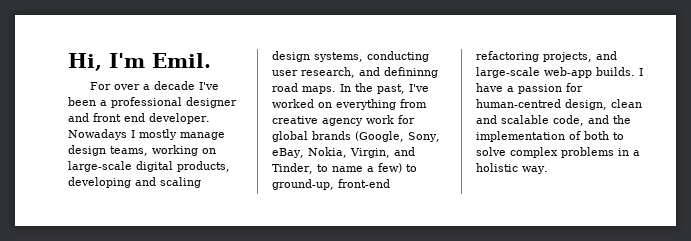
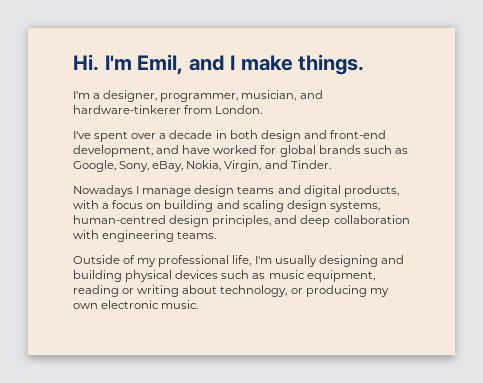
- Hi, I'm Emil.
- For over a decade I've been a professional designer and front end developer. Nowadays I mostly manage design teams, working on large-scale digital products, developing and scaling design systems, conducting user research, and defininng road maps. In the past, I've worked on everything from creative agency work for global brands (Google, Sony, eBay, Nokia, Virgin, and Tinder, to name a few) to ground-up, front-end refactoring projects, and large-scale web-app builds. I have a passion for human-centred design, clean and scalable code, and the implementation of both to solve complex problems in a holistic way.
+ Hi. I'm Emil, and I make things.
+ I'm a designer, programmer, musician, and hardware-tinkerer from London.
+ I've spent over a decade in both design and front-end development, and have worked for global brands such as Google, Sony, eBay, Nokia, Virgin, and Tinder.
+ Nowadays I manage design teams and digital products, with a focus on building and scaling design systems, human-centred design principles, and deep collaboration with engineering teams.
+ Outside of my professional life, I'm usually designing and building physical devices such as music equipment, reading or writing about technology, or producing my own electronic music.

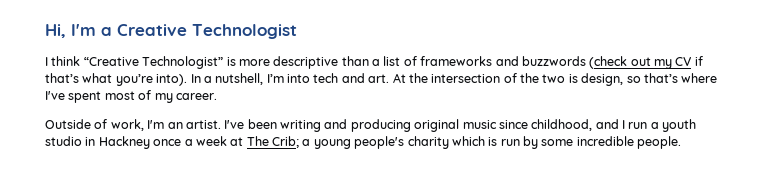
- Hi. I'm Emil, and I make things.
- I'm a designer, programmer, musician, and hardware-tinkerer from London.
- I've spent over a decade in both design and front-end development, and have worked for global brands such as Google, Sony, eBay, Nokia, Virgin, and Tinder.
- Nowadays I manage design teams and digital products, with a focus on building and scaling design systems, human-centred design principles, and deep collaboration with engineering teams.
- Outside of my professional life, I'm usually designing and building physical devices such as music equipment, reading or writing about technology, or producing my own electronic music.
+ Hi, I'm a Creative Technologist
+ I think “Creative Technologist” is more descriptive than a list of frameworks and buzzwords (check out my CV if that’s what you’re into). In a nutshell, I’m into tech and art. At the intersection of the two is design, so that’s where I've spent most of my career.
+ Outside of work, I'm an artist. I've been writing and producing original music since childhood, and I run a youth studio in Hackney once a week at The Crib; a young people's charity which is run by some incredible people.

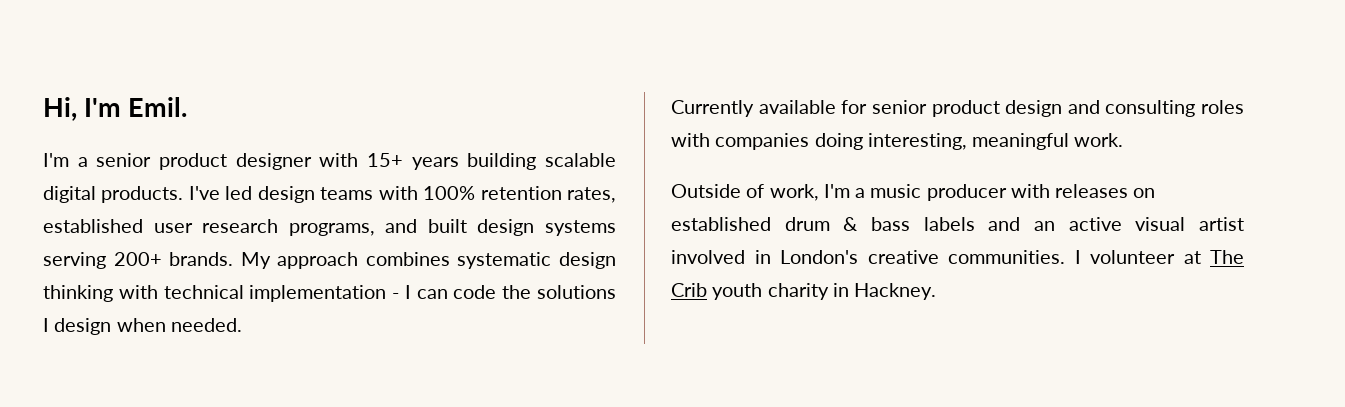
- Hi, I'm a Creative Technologist
- I think “Creative Technologist” is more descriptive than a list of frameworks and buzzwords (check out my CV if that’s what you’re into). In a nutshell, I’m into tech and art. At the intersection of the two is design, so that’s where I've spent most of my career.
- Outside of work, I'm an artist. I've been writing and producing original music since childhood, and I run a youth studio in Hackney once a week at The Crib; a young people's charity which is run by some incredible people.
+ Hi, I'm Emil.
+ I'm a senior product designer with 15+ years building scalable digital products. I've led design teams with 100% retention rates, established user research programs, and built design systems serving 200+ brands. My approach combines systematic design thinking with technical implementation - I can code the solutions I design when needed.
+ Currently available for senior product design and consulting roles with companies doing interesting, meaningful work.
+ Outside of work, I'm a music producer with releases on established drum & bass labels and an active visual artist involved in London's creative communities. I volunteer at The Crib youth charity in Hackney.

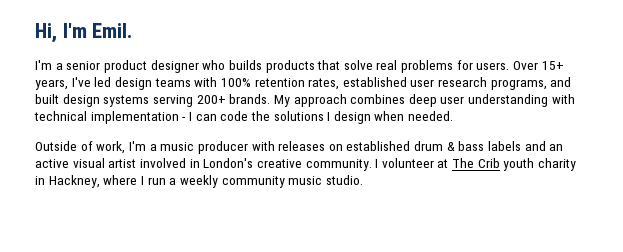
- I'm a senior product designer with 15+ years building scalable digital products. I've led design teams with 100% retention rates, established user research programs, and built design systems serving 200+ brands.
+ I'm a senior product designer who builds products that solve real problems for users. Over 15+ years, I've led design teams with 100% retention rates, established user research programs, and built design systems serving 200+ brands.
- My approach combines systematic design thinking with technical implementation - I can code the solutions I design when needed.
+ My approach combines deep user understanding with technical implementation - I can code the solutions I design when needed.
- Currently available for senior product design and consulting roles with companies doing interesting, meaningful work.
- Outside of work, I'm a music producer with releases on established drum & bass labels and an active visual artist involved in London's creative communities.
+ Outside of work, I'm a music producer with releases on established drum & bass labels and an active visual artist involved in London's creative community.
- I volunteer at The Crib youth charity in Hackney.
+ I volunteer at The Crib youth charity in Hackney, where I run a weekly community music studio.

